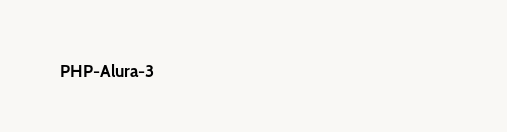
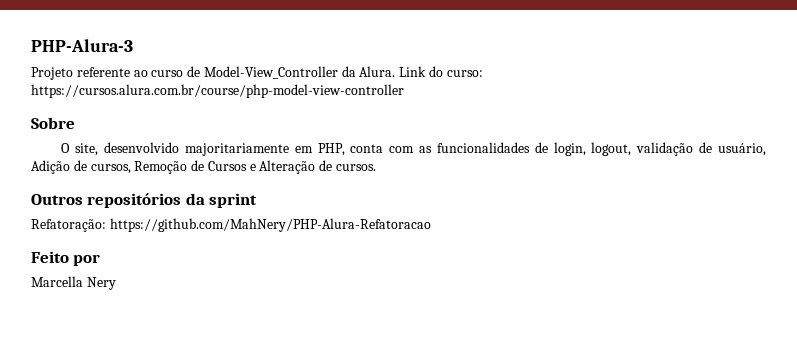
+ Projeto referente ao curso de Model-View_Controller da Alura. Link do curso: https://cursos.alura.com.br/course/php-model-view-controller
+ Sobre
+ O site, desenvolvido majoritariamente em PHP, conta com as funcionalidades de login, logout, validação de usuário, Adição de cursos, Remoção de Cursos e Alteração de cursos.
+ Outros repositórios da sprint
+ Refatoração: https://github.com/MahNery/PHP-Alura-Refatoracao
+ Feito por
+ Marcella Nery

